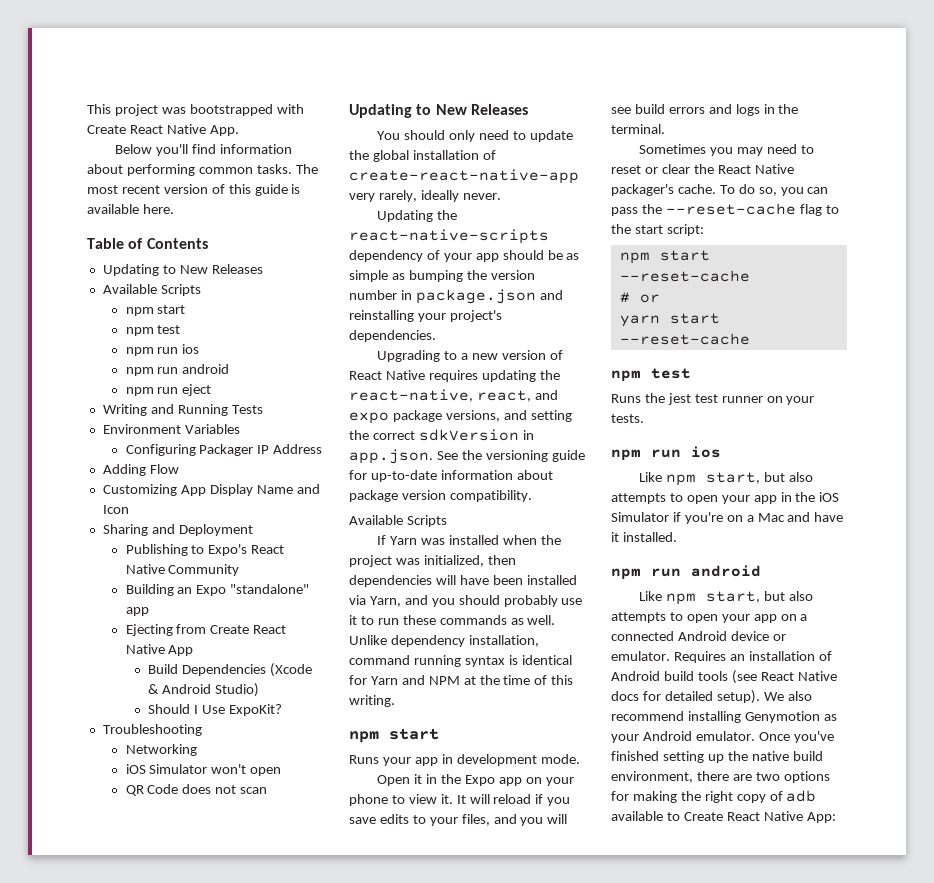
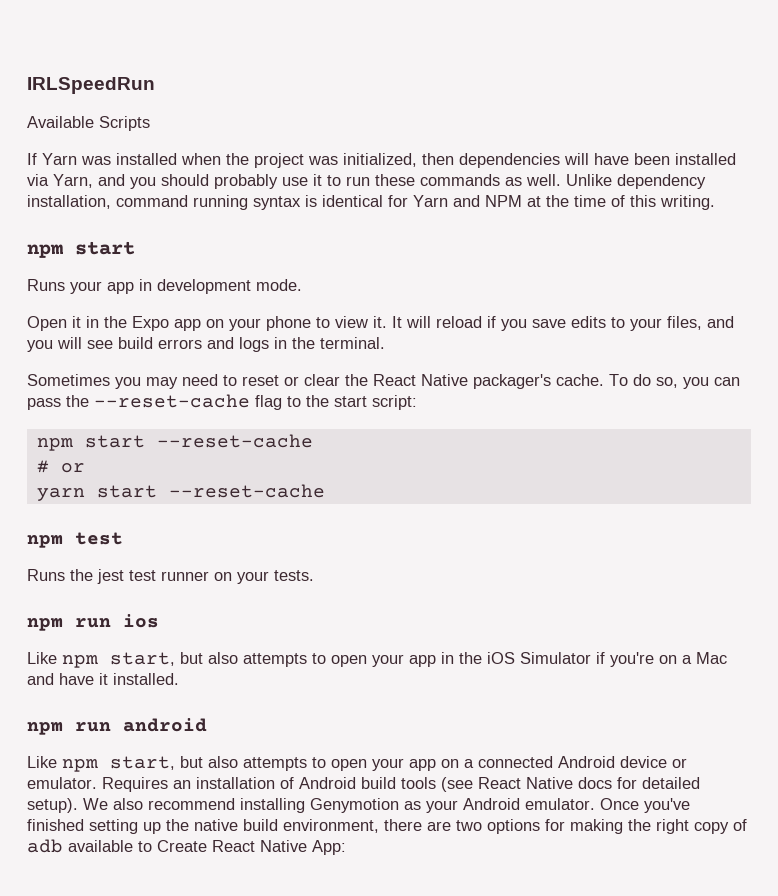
- This project was bootstrapped with Create React Native App.
- Below you'll find information about performing common tasks. The most recent version of this guide is available here.
- Table of Contents
- Updating to New Releases
- Available Scripts
- npm start
- npm test
- npm run ios
- npm run android
- npm run eject
- Writing and Running Tests
- Environment Variables
- Configuring Packager IP Address
- Adding Flow
- Customizing App Display Name and Icon
- Sharing and Deployment
- Publishing to Expo's React Native Community
- Building an Expo "standalone" app
- Ejecting from Create React Native App
- Build Dependencies (Xcode & Android Studio)
- Should I Use ExpoKit?
- Troubleshooting
- Networking
- iOS Simulator won't open
- QR Code does not scan
- Updating to New Releases
- You should only need to update the global installation of create-react-native-app very rarely, ideally never.
- Updating the react-native-scripts dependency of your app should be as simple as bumping the version number in package.json and reinstalling your project's dependencies.
- Upgrading to a new version of React Native requires updating the react-native, react, and expo package versions, and setting the correct sdkVersion in app.json. See the versioning guide for up-to-date information about package version compatibility.
+ IRLSpeedRun

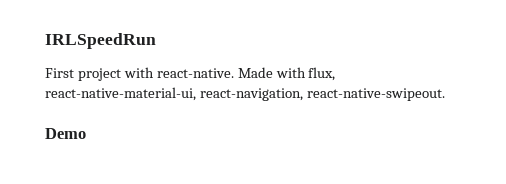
- Available Scripts
- If Yarn was installed when the project was initialized, then dependencies will have been installed via Yarn, and you should probably use it to run these commands as well. Unlike dependency installation, command running syntax is identical for Yarn and NPM at the time of this writing.
- npm start
- Runs your app in development mode.
- Open it in the Expo app on your phone to view it. It will reload if you save edits to your files, and you will see build errors and logs in the terminal.
- Sometimes you may need to reset or clear the React Native packager's cache. To do so, you can pass the --reset-cache flag to the start script:
- npm start --reset-cache
- # or
- yarn start --reset-cache
- npm test
- Runs the jest test runner on your tests.
- npm run ios
- Like npm start, but also attempts to open your app in the iOS Simulator if you're on a Mac and have it installed.
- npm run android
- Like npm start, but also attempts to open your app on a connected Android device or emulator. Requires an installation of Android build tools (see React Native docs for detailed setup). We also recommend installing Genymotion as your Android emulator. Once you've finished setting up the native build environment, there are two options for making the right copy of adb available to Create React Native App:
+ First project with react-native. Made with flux, react-native-material-ui, react-navigation, react-native-swipeout.
+ Demo

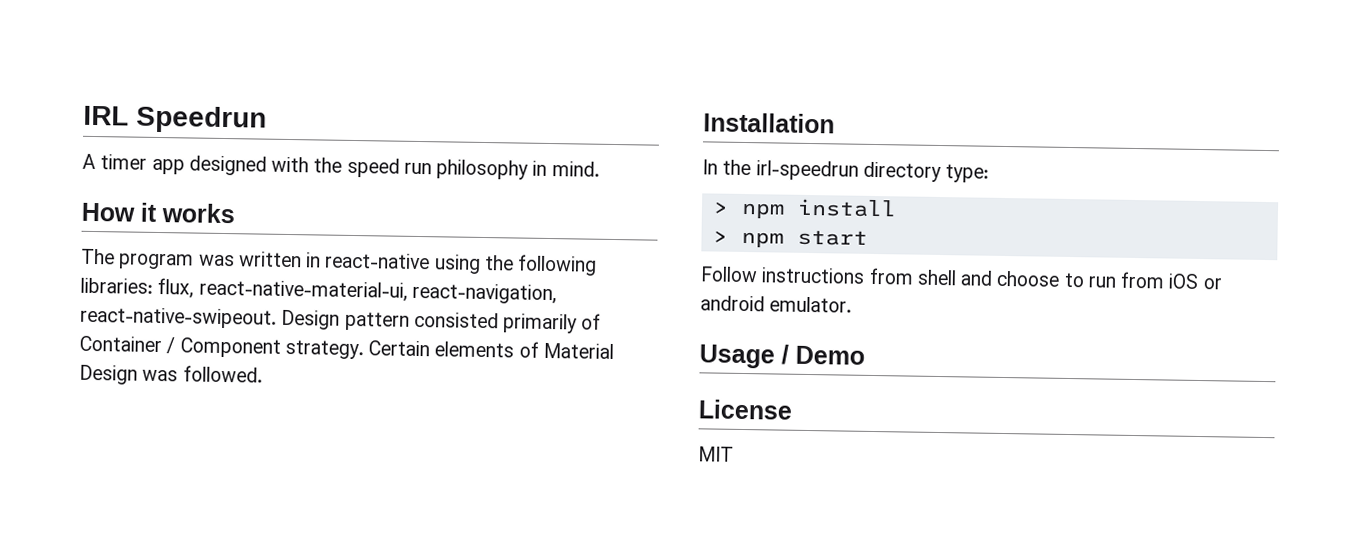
- IRLSpeedRun
- First project with react-native. Made with flux, react-native-material-ui, react-navigation, react-native-swipeout.
- Demo
+ IRL Speedrun
+ A timer app designed with the speed run philosophy in mind.
+ How it works
+ The program was written in react-native using the following libraries: flux, react-native-material-ui, react-navigation, react-native-swipeout. Design pattern consisted primarily of Container / Component strategy. Certain elements of Material Design was followed.
+ Installation
+ In the irl-speedrun directory type:
+ > npm install
+ > npm start
+ Follow instructions from shell and choose to run from iOS or android emulator.
+ Usage / Demo
+ License
+ MIT

